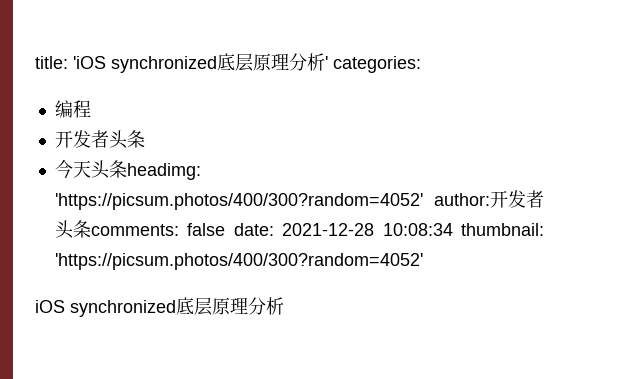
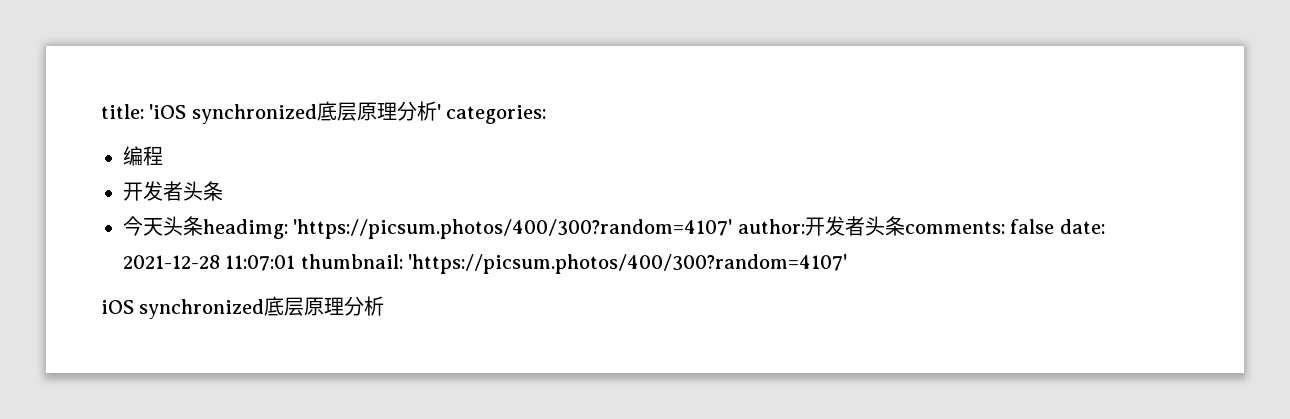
- 今天头条headimg: 'https://picsum.photos/400/300?random=4052' author:开发者头条comments: false date: 2021-12-28 10:08:34 thumbnail: 'https://picsum.photos/400/300?random=4052'
+ 今天头条headimg: 'https://picsum.photos/400/300?random=4107' author:开发者头条comments: false date: 2021-12-28 11:07:01 thumbnail: 'https://picsum.photos/400/300?random=4107'

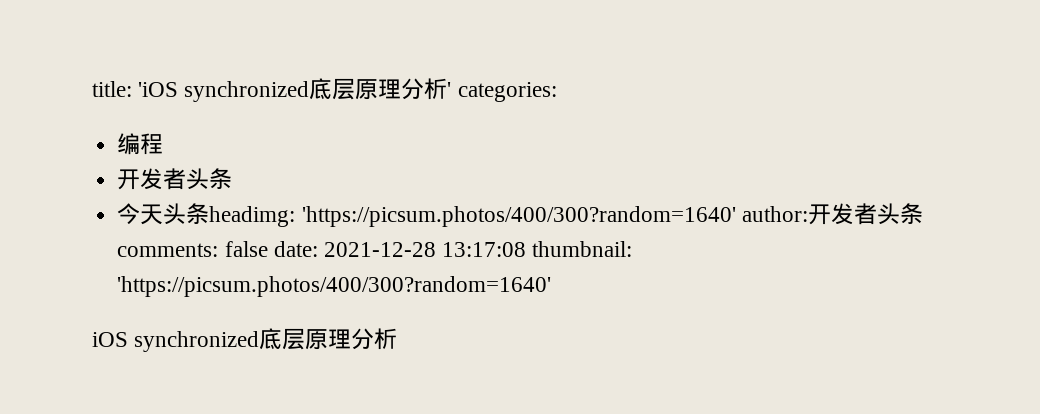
- 今天头条headimg: 'https://picsum.photos/400/300?random=4107' author:开发者头条comments: false date: 2021-12-28 11:07:01 thumbnail: 'https://picsum.photos/400/300?random=4107'
+ 今天头条headimg: 'https://picsum.photos/400/300?random=1640' author:开发者头条comments: false date: 2021-12-28 13:17:08 thumbnail: 'https://picsum.photos/400/300?random=1640'

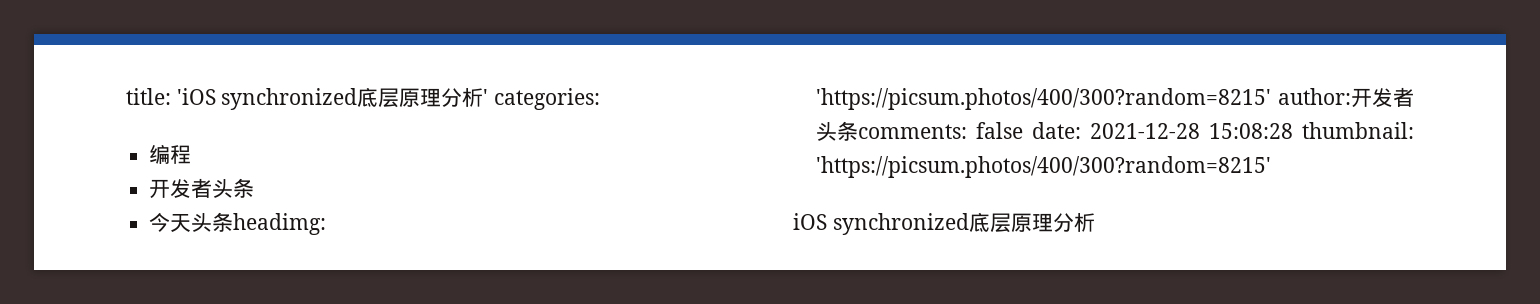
- 今天头条headimg: 'https://picsum.photos/400/300?random=1640' author:开发者头条comments: false date: 2021-12-28 13:17:08 thumbnail: 'https://picsum.photos/400/300?random=1640'
+ 今天头条headimg: 'https://picsum.photos/400/300?random=8215' author:开发者头条comments: false date: 2021-12-28 15:08:28 thumbnail: 'https://picsum.photos/400/300?random=8215'

